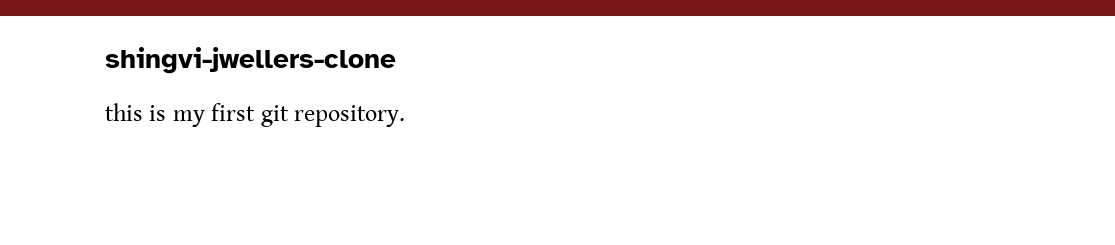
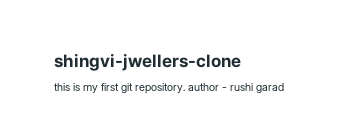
- this is my first git repository.
+ this is my first git repository. author - rushi garad

